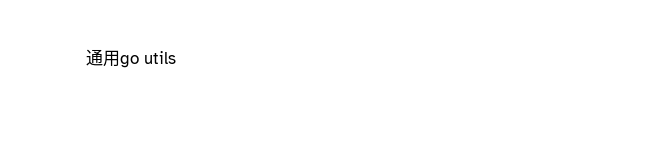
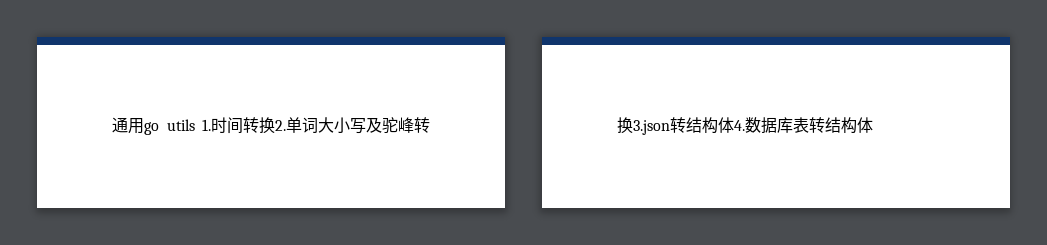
- 通用go utils
+ 通用go utils 1.时间转换2.单词大小写及驼峰转换3.json转结构体4.数据库表转结构体

